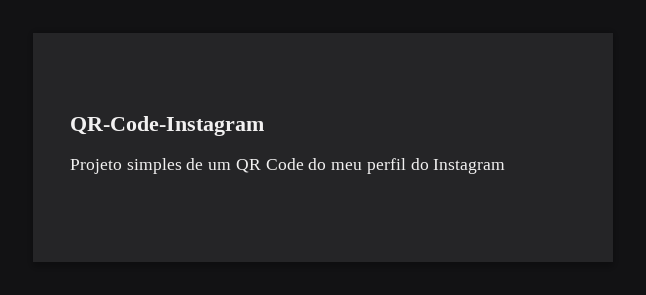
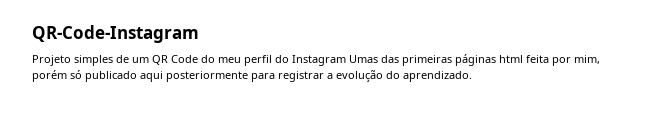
- Projeto simples de um QR Code do meu perfil do Instagram
+ Projeto simples de um QR Code do meu perfil do Instagram Umas das primeiras páginas html feita por mim, porém só publicado aqui posteriormente para registrar a evolução do aprendizado.

